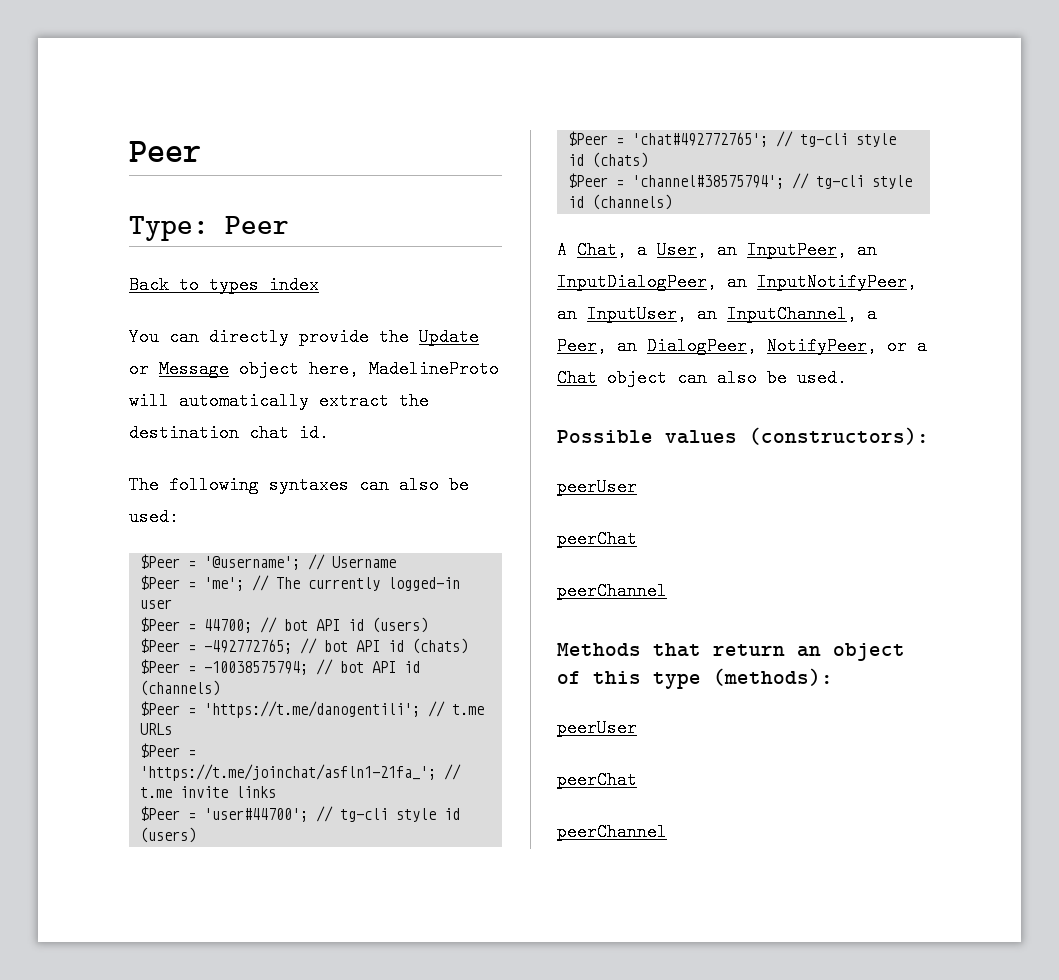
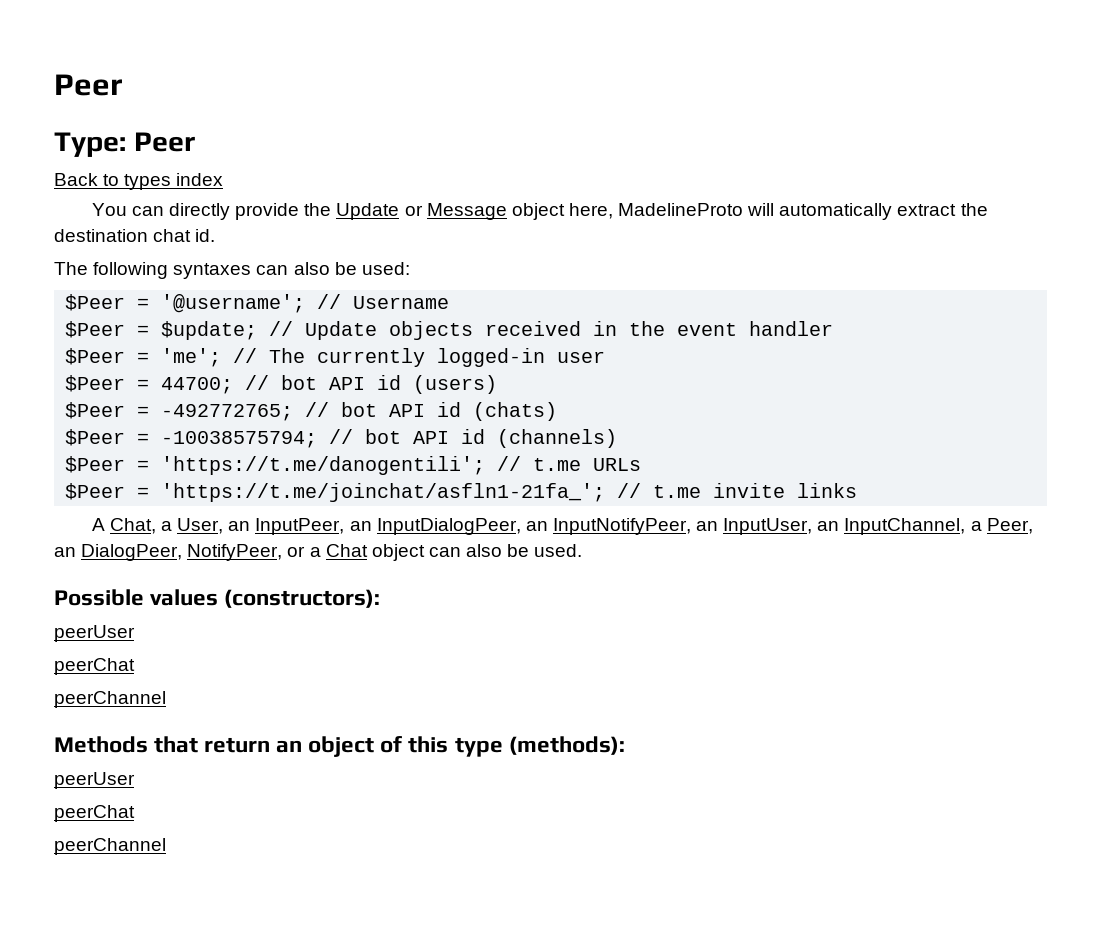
+ $Peer = $update; // Update objects received in the event handler
- $Peer = 'user#44700'; // tg-cli style id (users)
- $Peer = 'chat#492772765'; // tg-cli style id (chats)
- $Peer = 'channel#38575794'; // tg-cli style id (channels)

